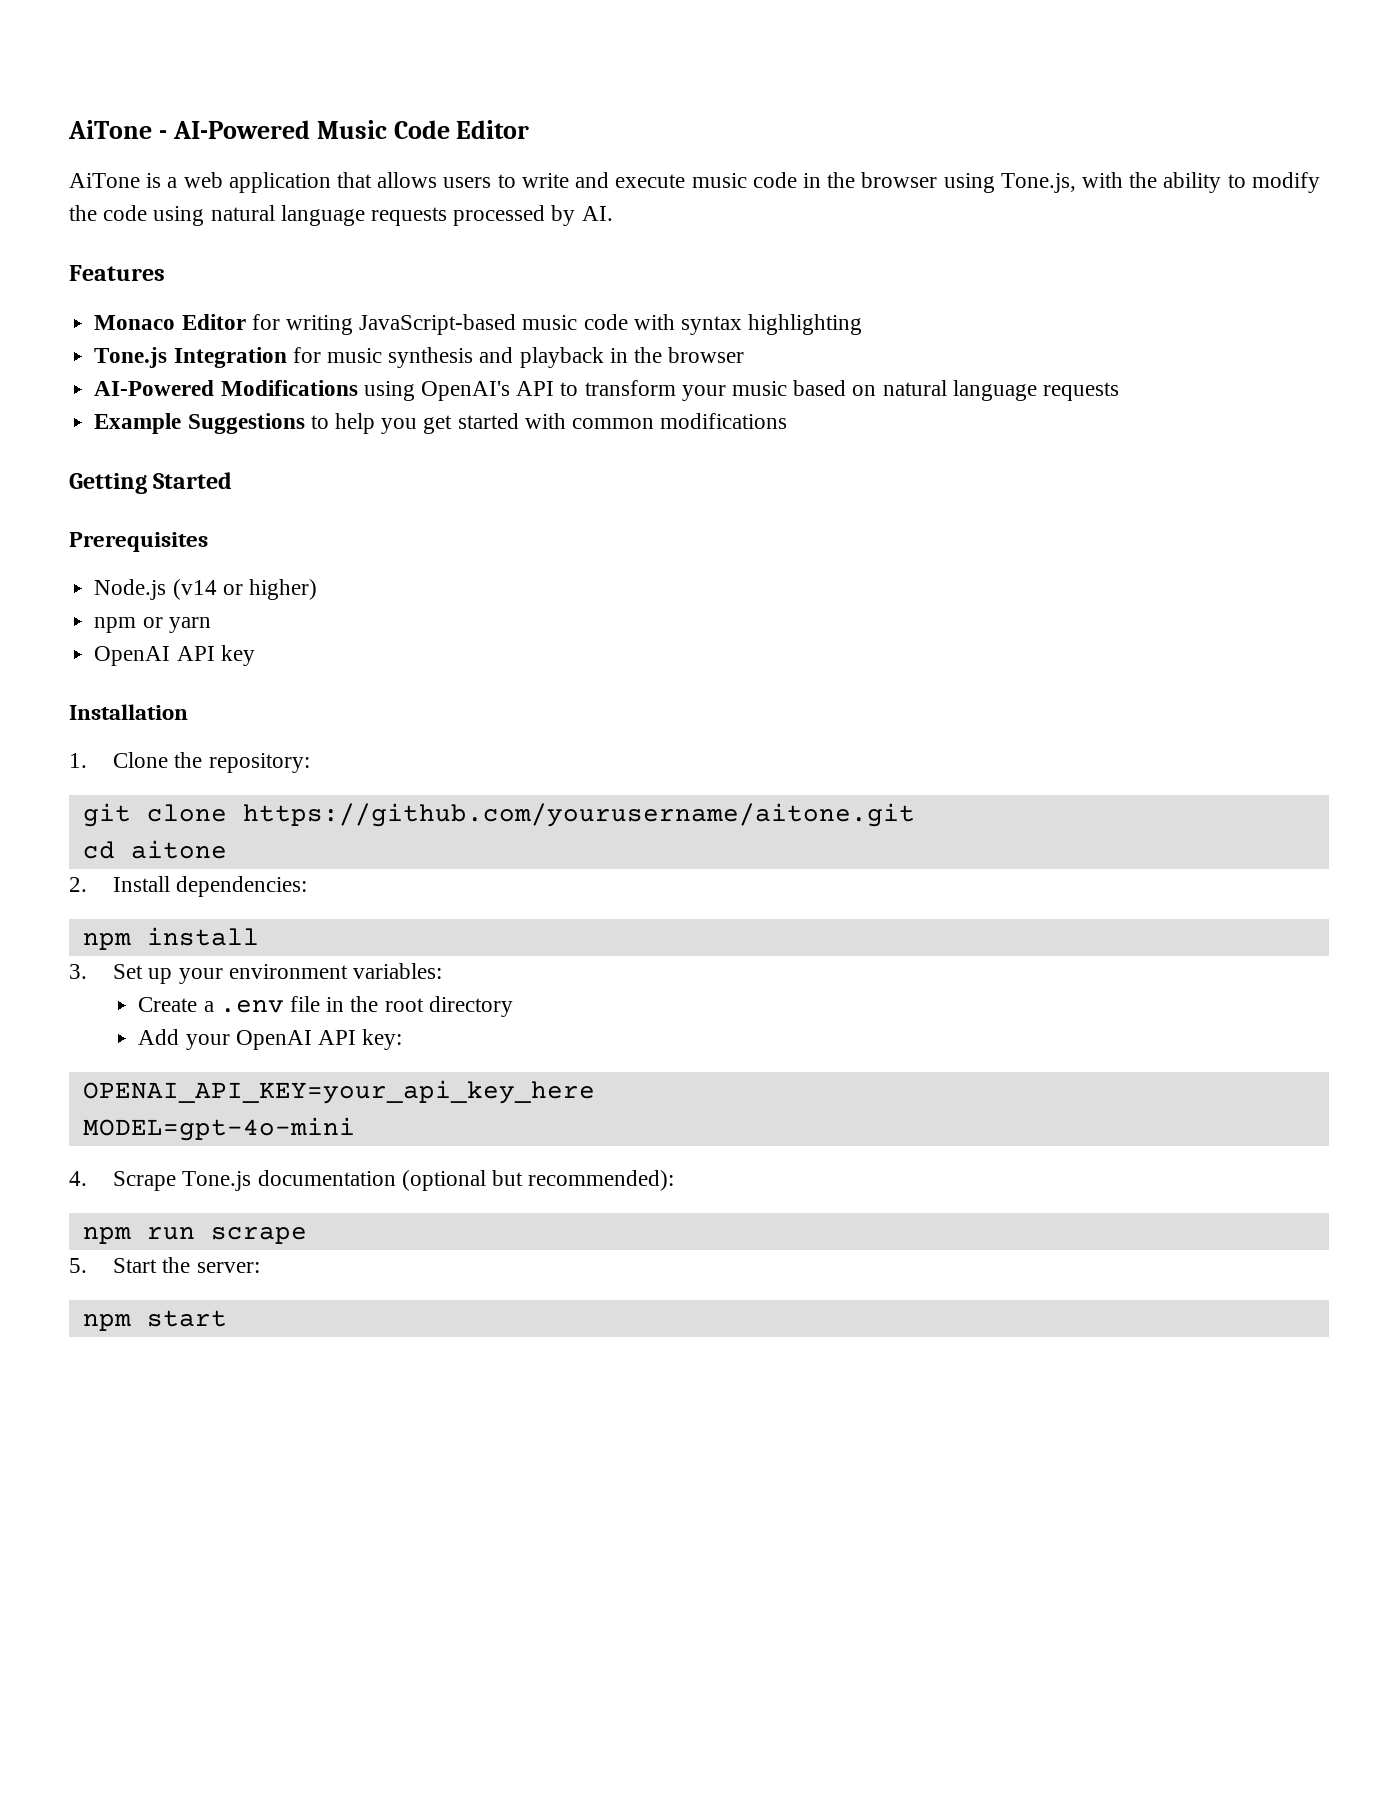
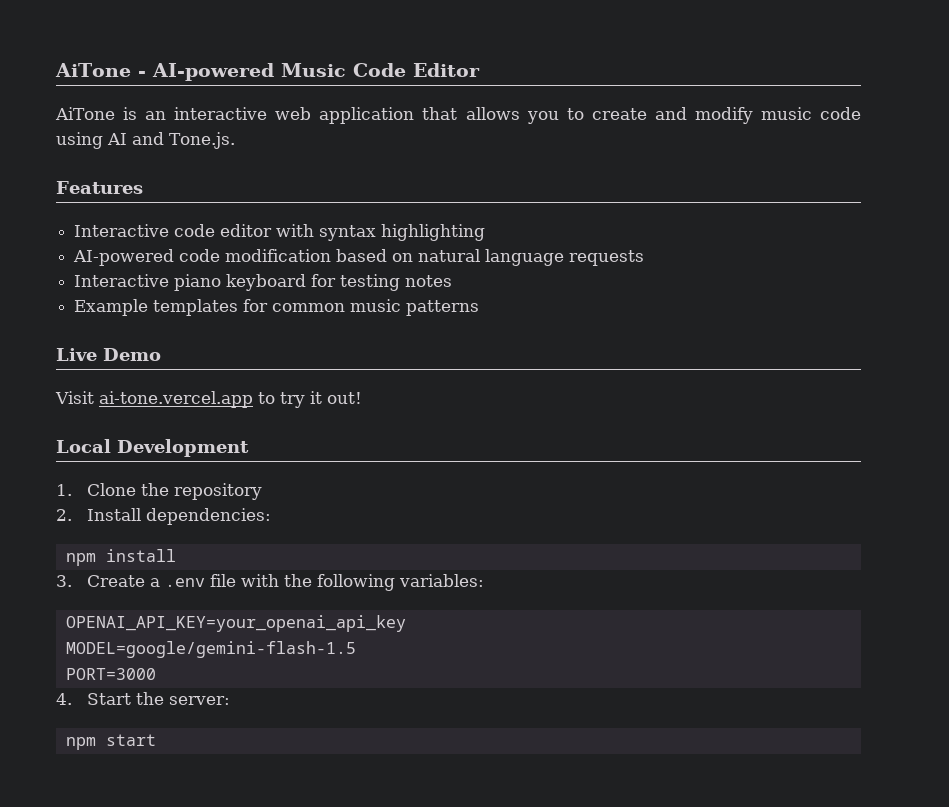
- AiTone - AI-Powered Music Code Editor
+ AiTone - AI-powered Music Code Editor
- AiTone is a web application that allows users to write and execute music code in the browser using Tone.js, with the ability to modify the code using natural language requests processed by AI.
+ AiTone is an interactive web application that allows you to create and modify music code using AI and Tone.js.
  Features
- Monaco Editor for writing JavaScript-based music code with syntax highlighting
- Tone.js Integration for music synthesis and playback in the browser
- AI-Powered Modifications using OpenAI's API to transform your music based on natural language requests
+ Interactive code editor with syntax highlighting
+ AI-powered code modification based on natural language requests
- Example Suggestions to help you get started with common modifications
- Getting Started
- Prerequisites
- Node.js (v14 or higher)
- npm or yarn
- OpenAI API key
- Installation
- 1. Clone the repository:
- git clone https://github.com/yourusername/aitone.git
- cd aitone
+ Interactive piano keyboard for testing notes
+ Example templates for common music patterns
+ Live Demo
+ Visit ai-tone.vercel.app to try it out!
+ Local Development
+ 1. Clone the repository
- 3. Set up your environment variables:
- Create a .env file in the root directory
- Add your OpenAI API key:
- OPENAI_API_KEY=your_api_key_here
- MODEL=gpt-4o-mini
- 4. Scrape Tone.js documentation (optional but recommended):
- npm run scrape
- 5. Start the server:
+ 3. Create a .env file with the following variables:
+ OPENAI_API_KEY=your_openai_api_key
+ MODEL=google/gemini-flash-1.5
+ PORT=3000
+ 4. Start the server:

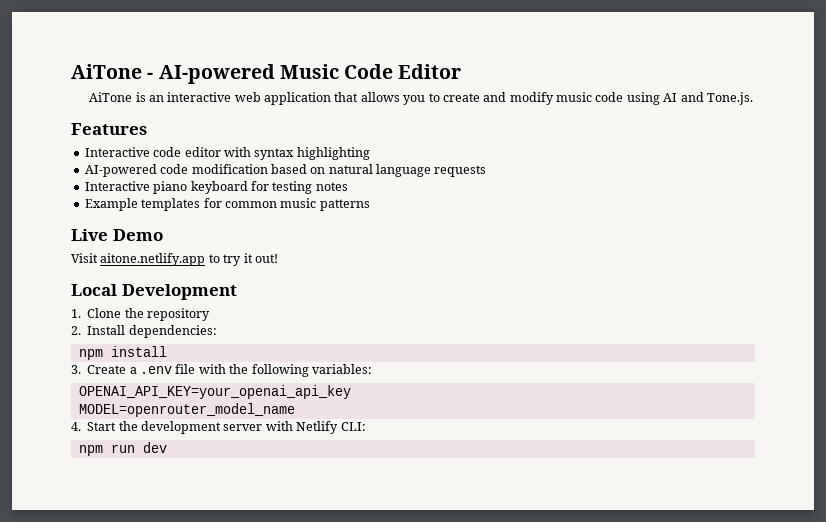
- Visit ai-tone.vercel.app to try it out!
+ Visit aitone.netlify.app to try it out!
- MODEL=google/gemini-flash-1.5
- PORT=3000
+ MODEL=openrouter_model_name
- 4. Start the server:
- npm start
+ 4. Start the development server with Netlify CLI:
+ npm run dev

